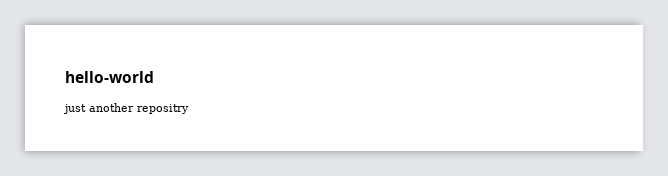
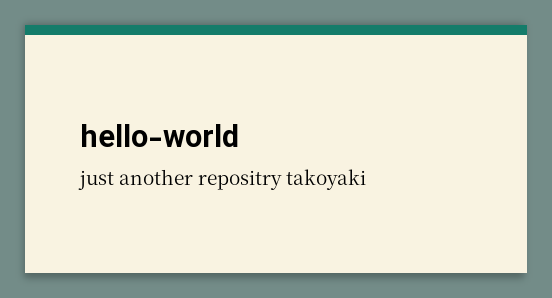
- just another repositry
+ just another repositry takoyaki

